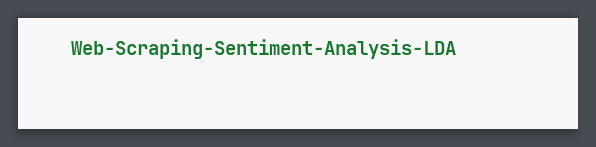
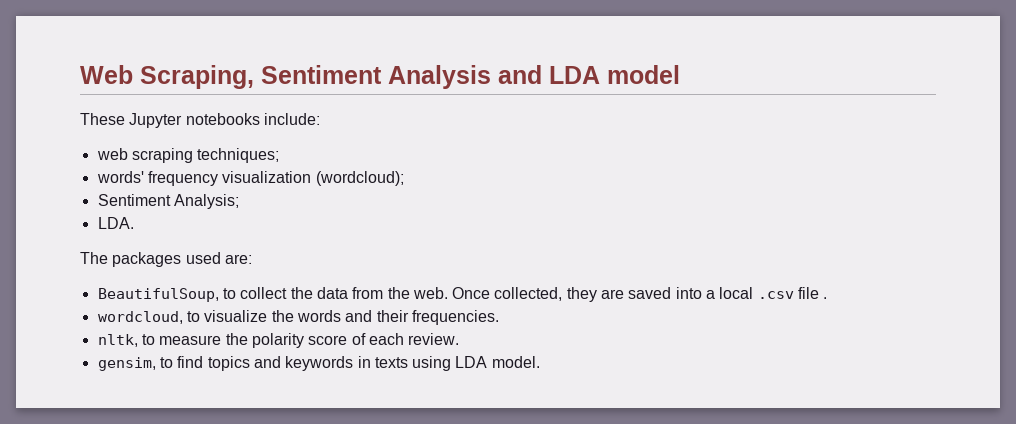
- Web-Scraping-Sentiment-Analysis-LDA
+ Web Scraping, Sentiment Analysis and LDA model
+ These Jupyter notebooks include:
+ web scraping techniques;
+ words' frequency visualization (wordcloud);
+ Sentiment Analysis;
+ LDA.
+ The packages used are:
+ BeautifulSoup, to collect the data from the web. Once collected, they are saved into a local .csv file .
+ wordcloud, to visualize the words and their frequencies.
+ nltk, to measure the polarity score of each review.
+ gensim, to find topics and keywords in texts using LDA model.

